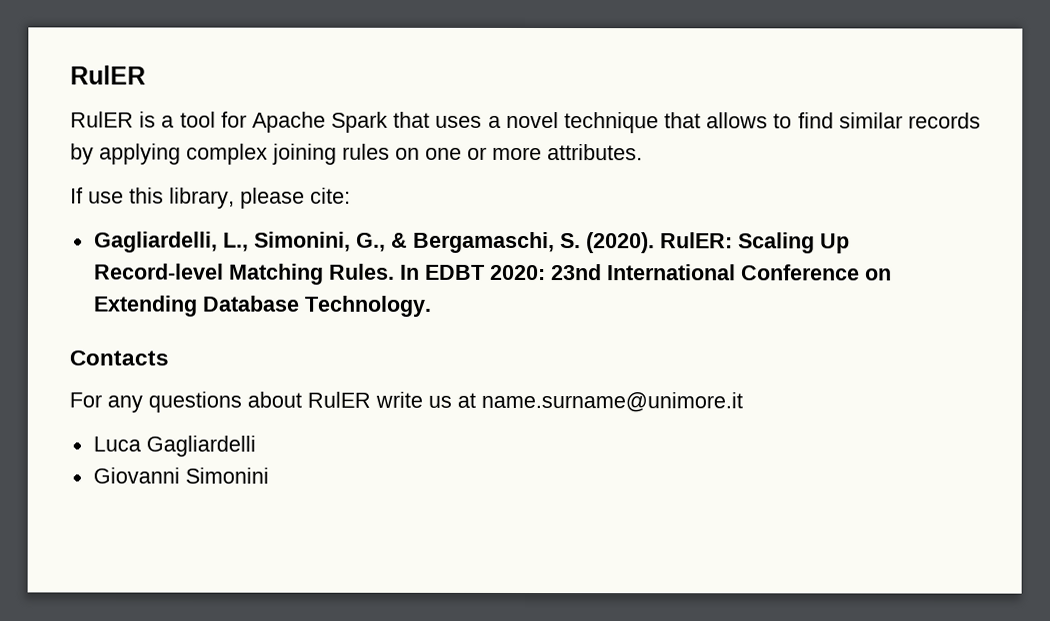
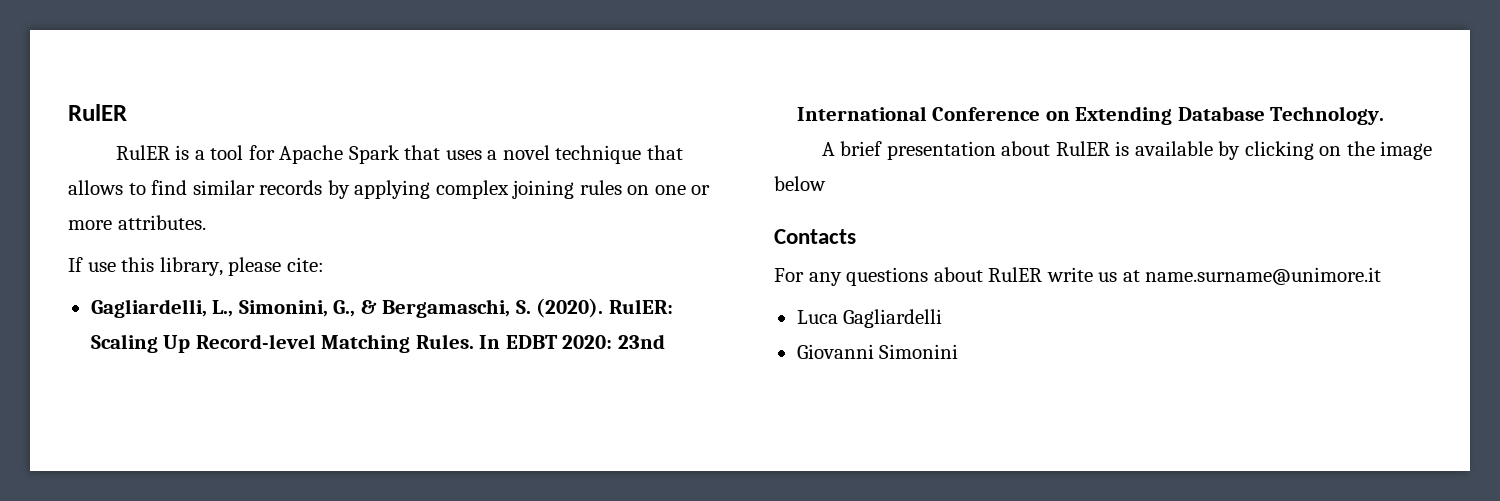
+ A brief presentation about RulER is available by clicking on the image below

